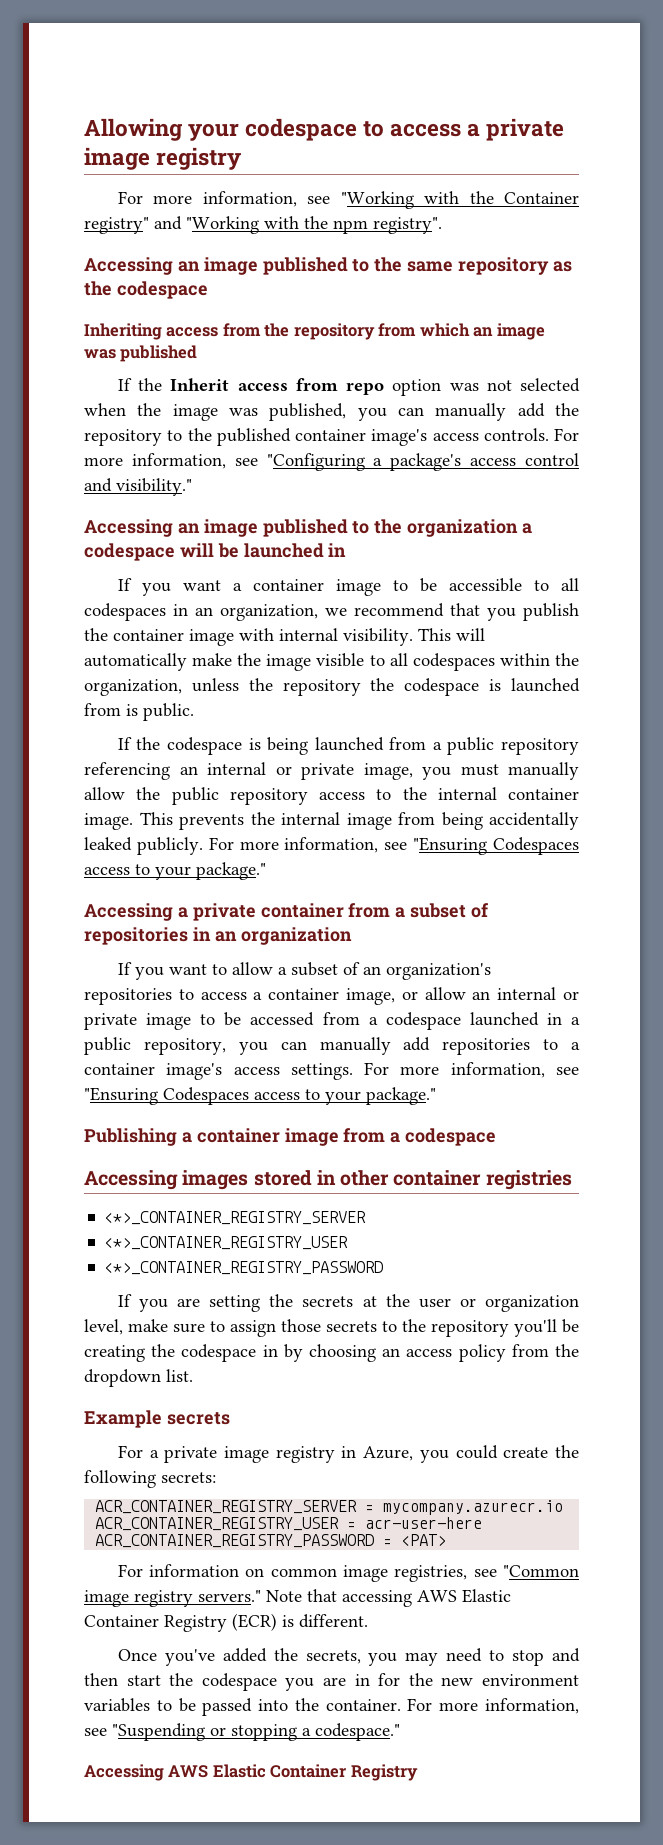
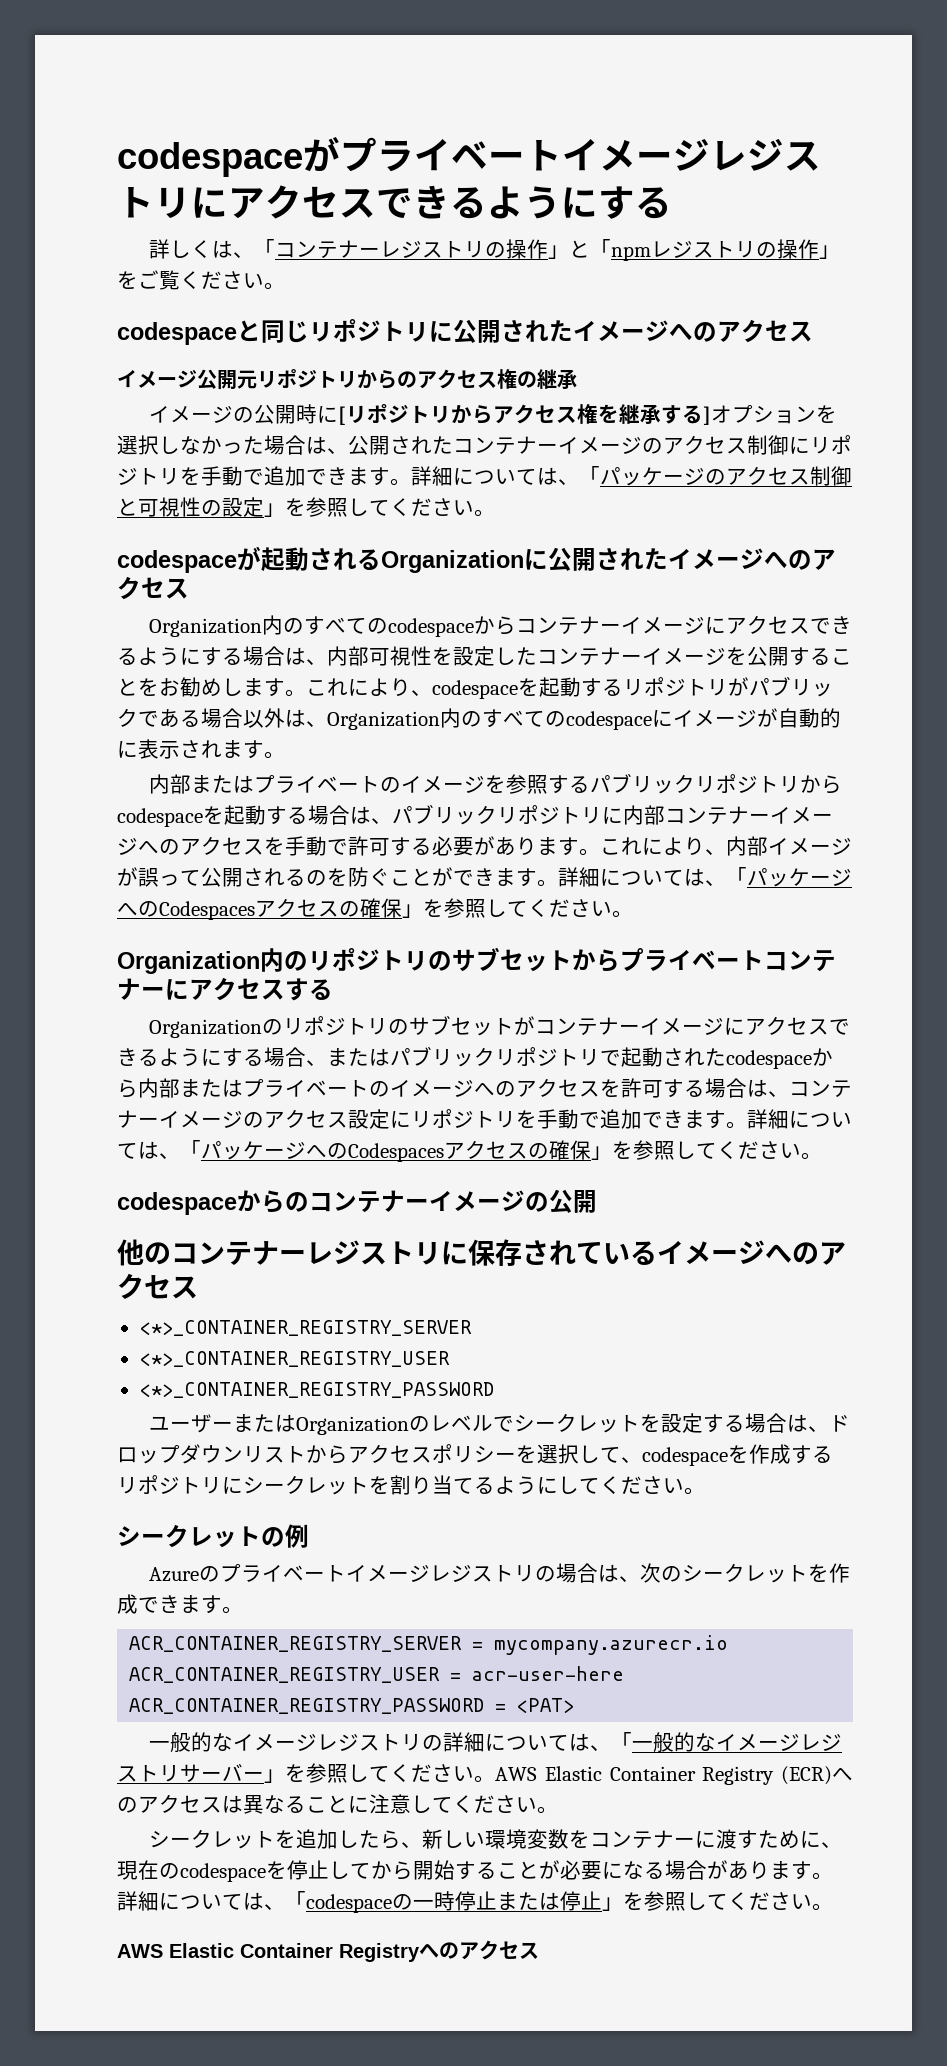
- Allowing your codespace to access a private image registry
- For more information, see "Working with the Container registry" and "Working with the npm registry".
- Accessing an image published to the same repository as the codespace
- Inheriting access from the repository from which an image was published
- If the Inherit access from repo option was not selected when the image was published, you can manually add the repository to the published container image's access controls. For more information, see "Configuring a package's access control and visibility."
- Accessing an image published to the organization a codespace will be launched in
- If you want a container image to be accessible to all codespaces in an organization, we recommend that you publish the container image with internal visibility. This will automatically make the image visible to all codespaces within the organization, unless the repository the codespace is launched from is public.
- If the codespace is being launched from a public repository referencing an internal or private image, you must manually allow the public repository access to the internal container image. This prevents the internal image from being accidentally leaked publicly. For more information, see "Ensuring Codespaces access to your package."
- Accessing a private container from a subset of repositories in an organization
- If you want to allow a subset of an organization's repositories to access a container image, or allow an internal or private image to be accessed from a codespace launched in a public repository, you can manually add repositories to a container image's access settings. For more information, see "Ensuring Codespaces access to your package."
- Publishing a container image from a codespace
- Accessing images stored in other container registries
+ codespaceがプライベートイメージレジストリにアクセスできるようにする
+ 詳しくは、「コンテナーレジストリの操作」と「npmレジストリの操作」をご覧ください。
+ codespaceと同じリポジトリに公開されたイメージへのアクセス
+ イメージ公開元リポジトリからのアクセス権の継承
+ イメージの公開時に[リポジトリからアクセス権を継承する]オプションを選択しなかった場合は、公開されたコンテナーイメージのアクセス制御にリポジトリを手動で追加できます。詳細については、「パッケージのアクセス制御と可視性の設定」を参照してください。
+ codespaceが起動されるOrganizationに公開されたイメージへのアクセス
+ Organization内のすべてのcodespaceからコンテナーイメージにアクセスできるようにする場合は、内部可視性を設定したコンテナーイメージを公開することをお勧めします。これにより、codespaceを起動するリポジトリがパブリックである場合以外は、Organization内のすべてのcodespaceにイメージが自動的に表示されます。
+ 内部またはプライベートのイメージを参照するパブリックリポジトリからcodespaceを起動する場合は、パブリックリポジトリに内部コンテナーイメージへのアクセスを手動で許可する必要があります。これにより、内部イメージが誤って公開されるのを防ぐことができます。詳細については、「パッケージへのCodespacesアクセスの確保」を参照してください。
+ Organization内のリポジトリのサブセットからプライベートコンテナーにアクセスする
+ Organizationのリポジトリのサブセットがコンテナーイメージにアクセスできるようにする場合、またはパブリックリポジトリで起動されたcodespaceから内部またはプライベートのイメージへのアクセスを許可する場合は、コンテナーイメージのアクセス設定にリポジトリを手動で追加できます。詳細については、「パッケージへのCodespacesアクセスの確保」を参照してください。
+ codespaceからのコンテナーイメージの公開
+ 他のコンテナーレジストリに保存されているイメージへのアクセス
  <*>_CONTAINER_REGISTRY_SERVER
  <*>_CONTAINER_REGISTRY_USER
  <*>_CONTAINER_REGISTRY_PASSWORD
- If you are setting the secrets at the user or organization level, make sure to assign those secrets to the repository you'll be creating the codespace in by choosing an access policy from the dropdown list.
- Example secrets
- For a private image registry in Azure, you could create the following secrets:
+ ユーザーまたはOrganizationのレベルでシークレットを設定する場合は、ドロップダウンリストからアクセスポリシーを選択して、codespaceを作成するリポジトリにシークレットを割り当てるようにしてください。
+ シークレットの例
+ Azureのプライベートイメージレジストリの場合は、次のシークレットを作成できます。
- For information on common image registries, see "Common image registry servers." Note that accessing AWS Elastic Container Registry (ECR) is different.
- Once you've added the secrets, you may need to stop and then start the codespace you are in for the new environment variables to be passed into the container. For more information, see "Suspending or stopping a codespace."
- Accessing AWS Elastic Container Registry
+ 一般的なイメージレジストリの詳細については、「一般的なイメージレジストリサーバー」を参照してください。AWS Elastic Container Registry (ECR)へのアクセスは異なることに注意してください。
+ シークレットを追加したら、新しい環境変数をコンテナーに渡すために、現在のcodespaceを停止してから開始することが必要になる場合があります。詳細については、「codespaceの一時停止または停止」を参照してください。
+ AWS Elastic Container Registryへのアクセス

